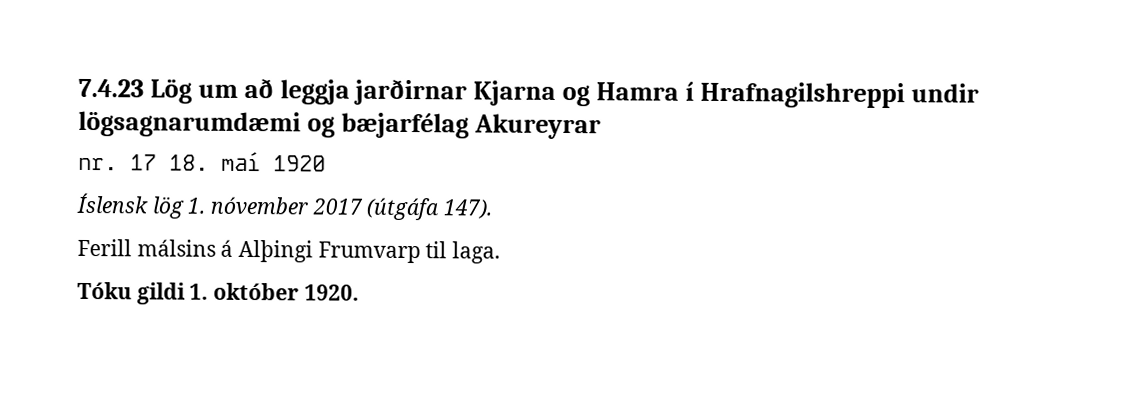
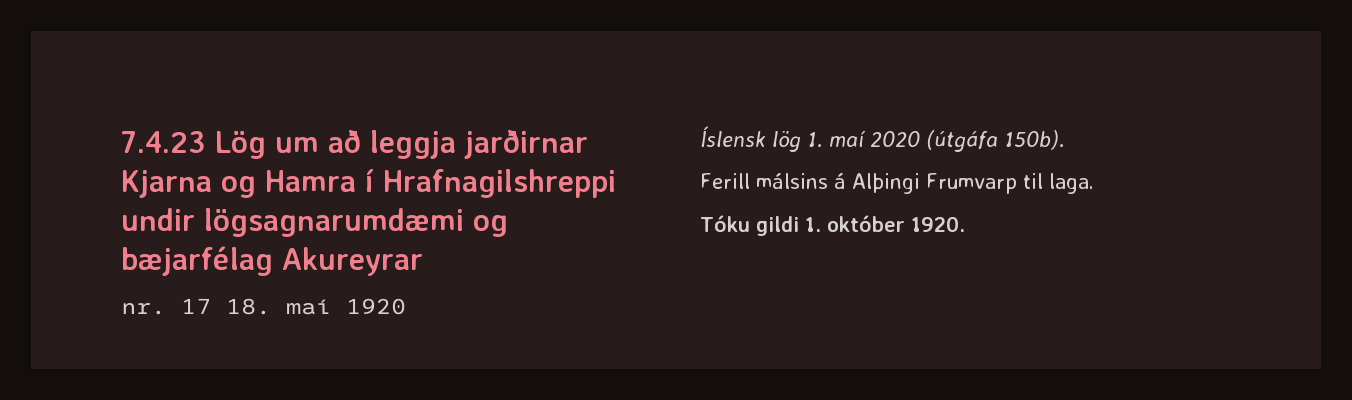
- Íslensk lög 1. nóvember 2017 (útgáfa 147).
+ Íslensk lög 1. maí 2020 (útgáfa 150b).

